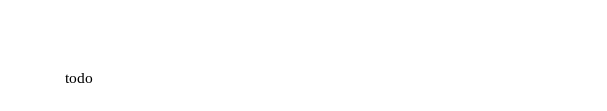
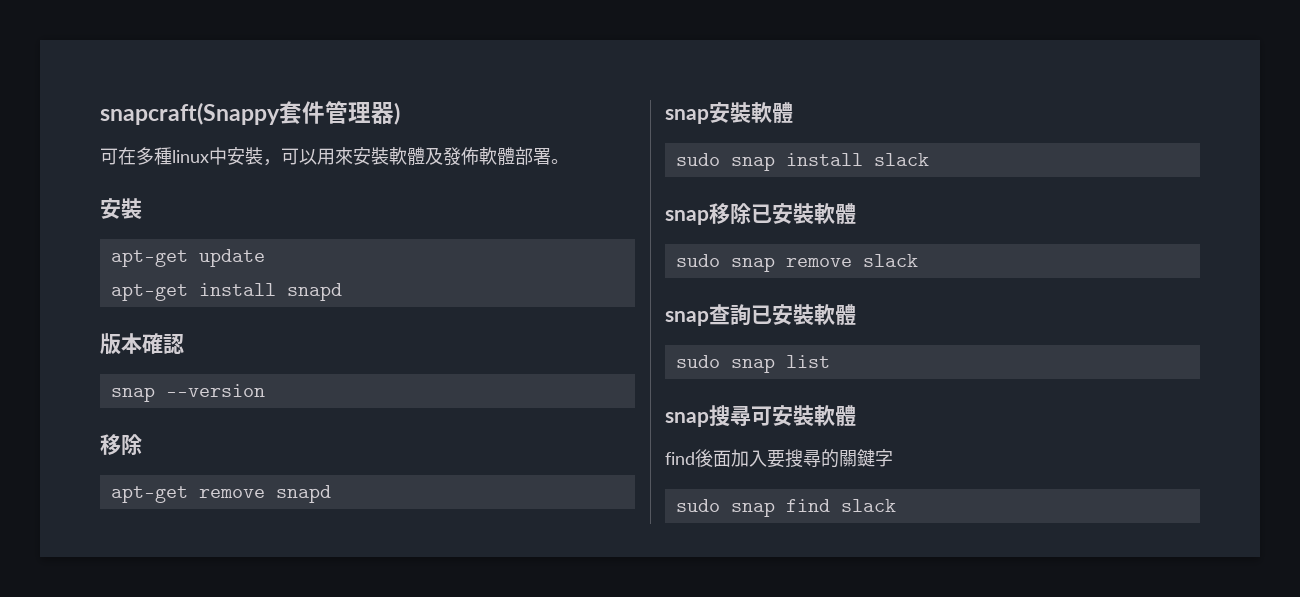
- todo
+ snapcraft(Snappy套件管理器)
+ 可在多種linux中安裝，可以用來安裝軟體及發佈軟體部署。
+ 安裝
+ apt-get update
+ apt-get install snapd
+ 版本確認
+ snap --version
+ 移除
+ apt-get remove snapd
+ snap安裝軟體
+ sudo snap install slack
+ snap移除已安裝軟體
+ sudo snap remove slack
+ snap查詢已安裝軟體
+ sudo snap list
+ snap搜尋可安裝軟體
+ find後面加入要搜尋的關鍵字
+ sudo snap find slack

